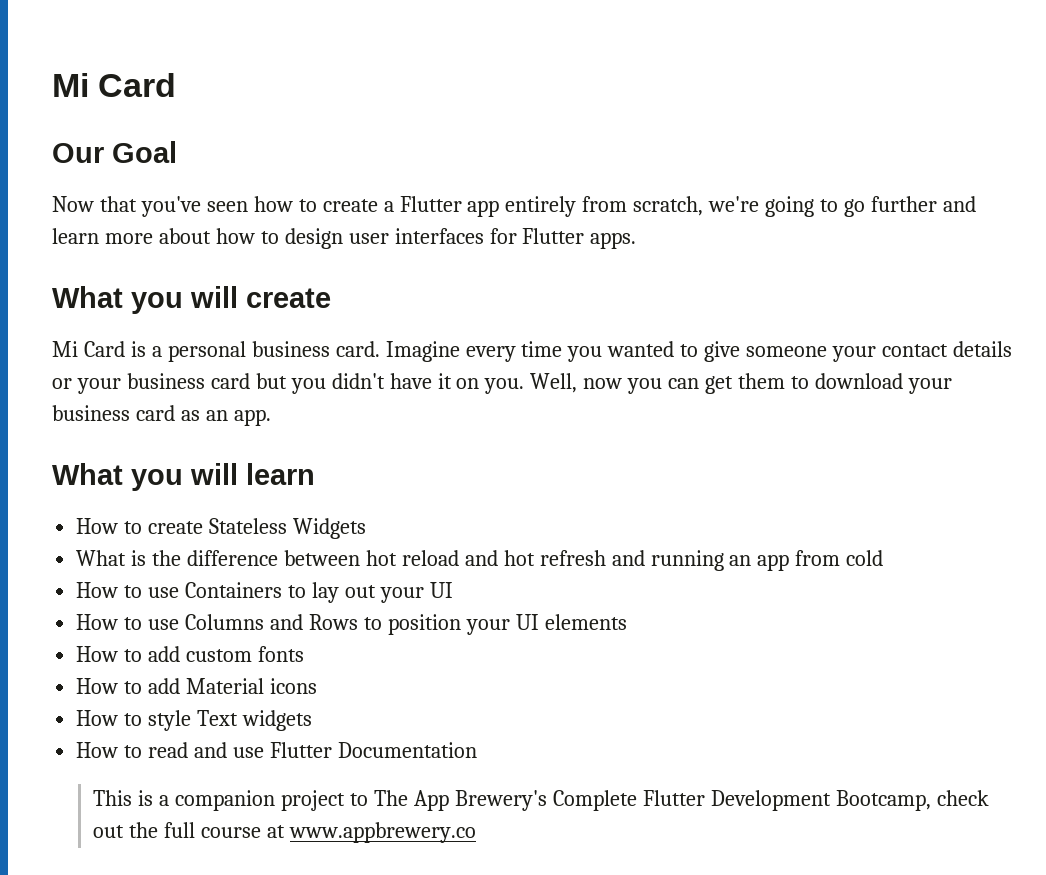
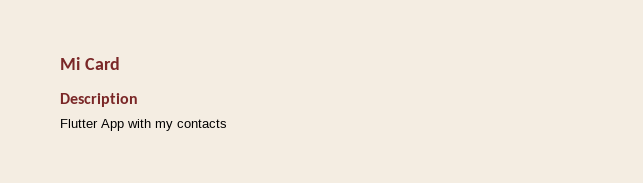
- Our Goal
- Now that you've seen how to create a Flutter app entirely from scratch, we're going to go further and learn more about how to design user interfaces for Flutter apps.
- What you will create
- Mi Card is a personal business card. Imagine every time you wanted to give someone your contact details or your business card but you didn't have it on you. Well, now you can get them to download your business card as an app.
- What you will learn
- How to create Stateless Widgets
- What is the difference between hot reload and hot refresh and running an app from cold
- How to use Containers to lay out your UI
- How to use Columns and Rows to position your UI elements
- How to add custom fonts
- How to add Material icons
- How to style Text widgets
- How to read and use Flutter Documentation
- This is a companion project to The App Brewery's Complete Flutter Development Bootcamp, check out the full course at www.appbrewery.co
+ Description
+ Flutter App with my contacts

